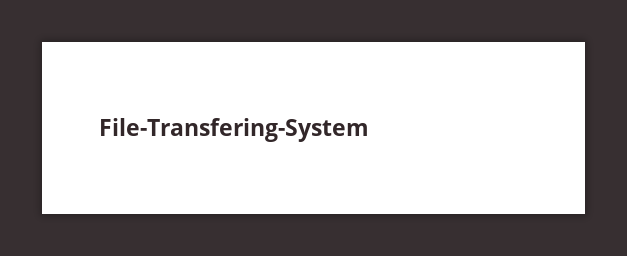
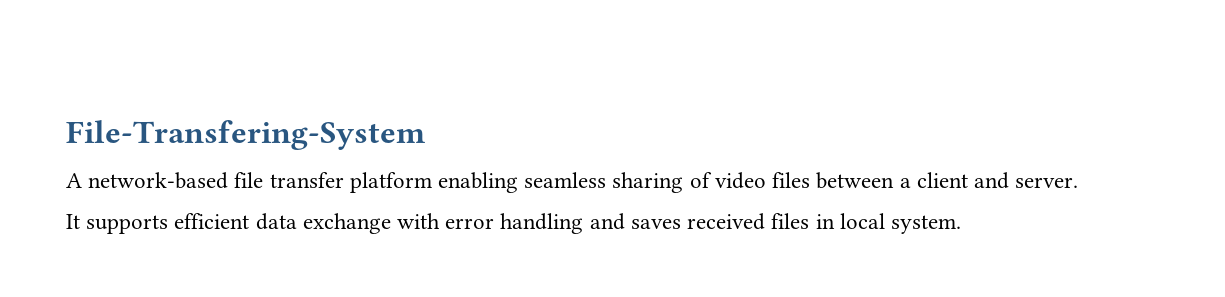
+ A network-based file transfer platform enabling seamless sharing of video files between a client and server.
+ It supports efficient data exchange with error handling and saves received files in local system.

